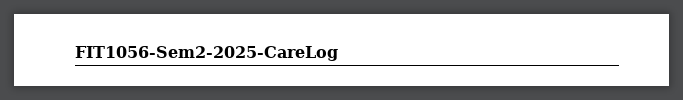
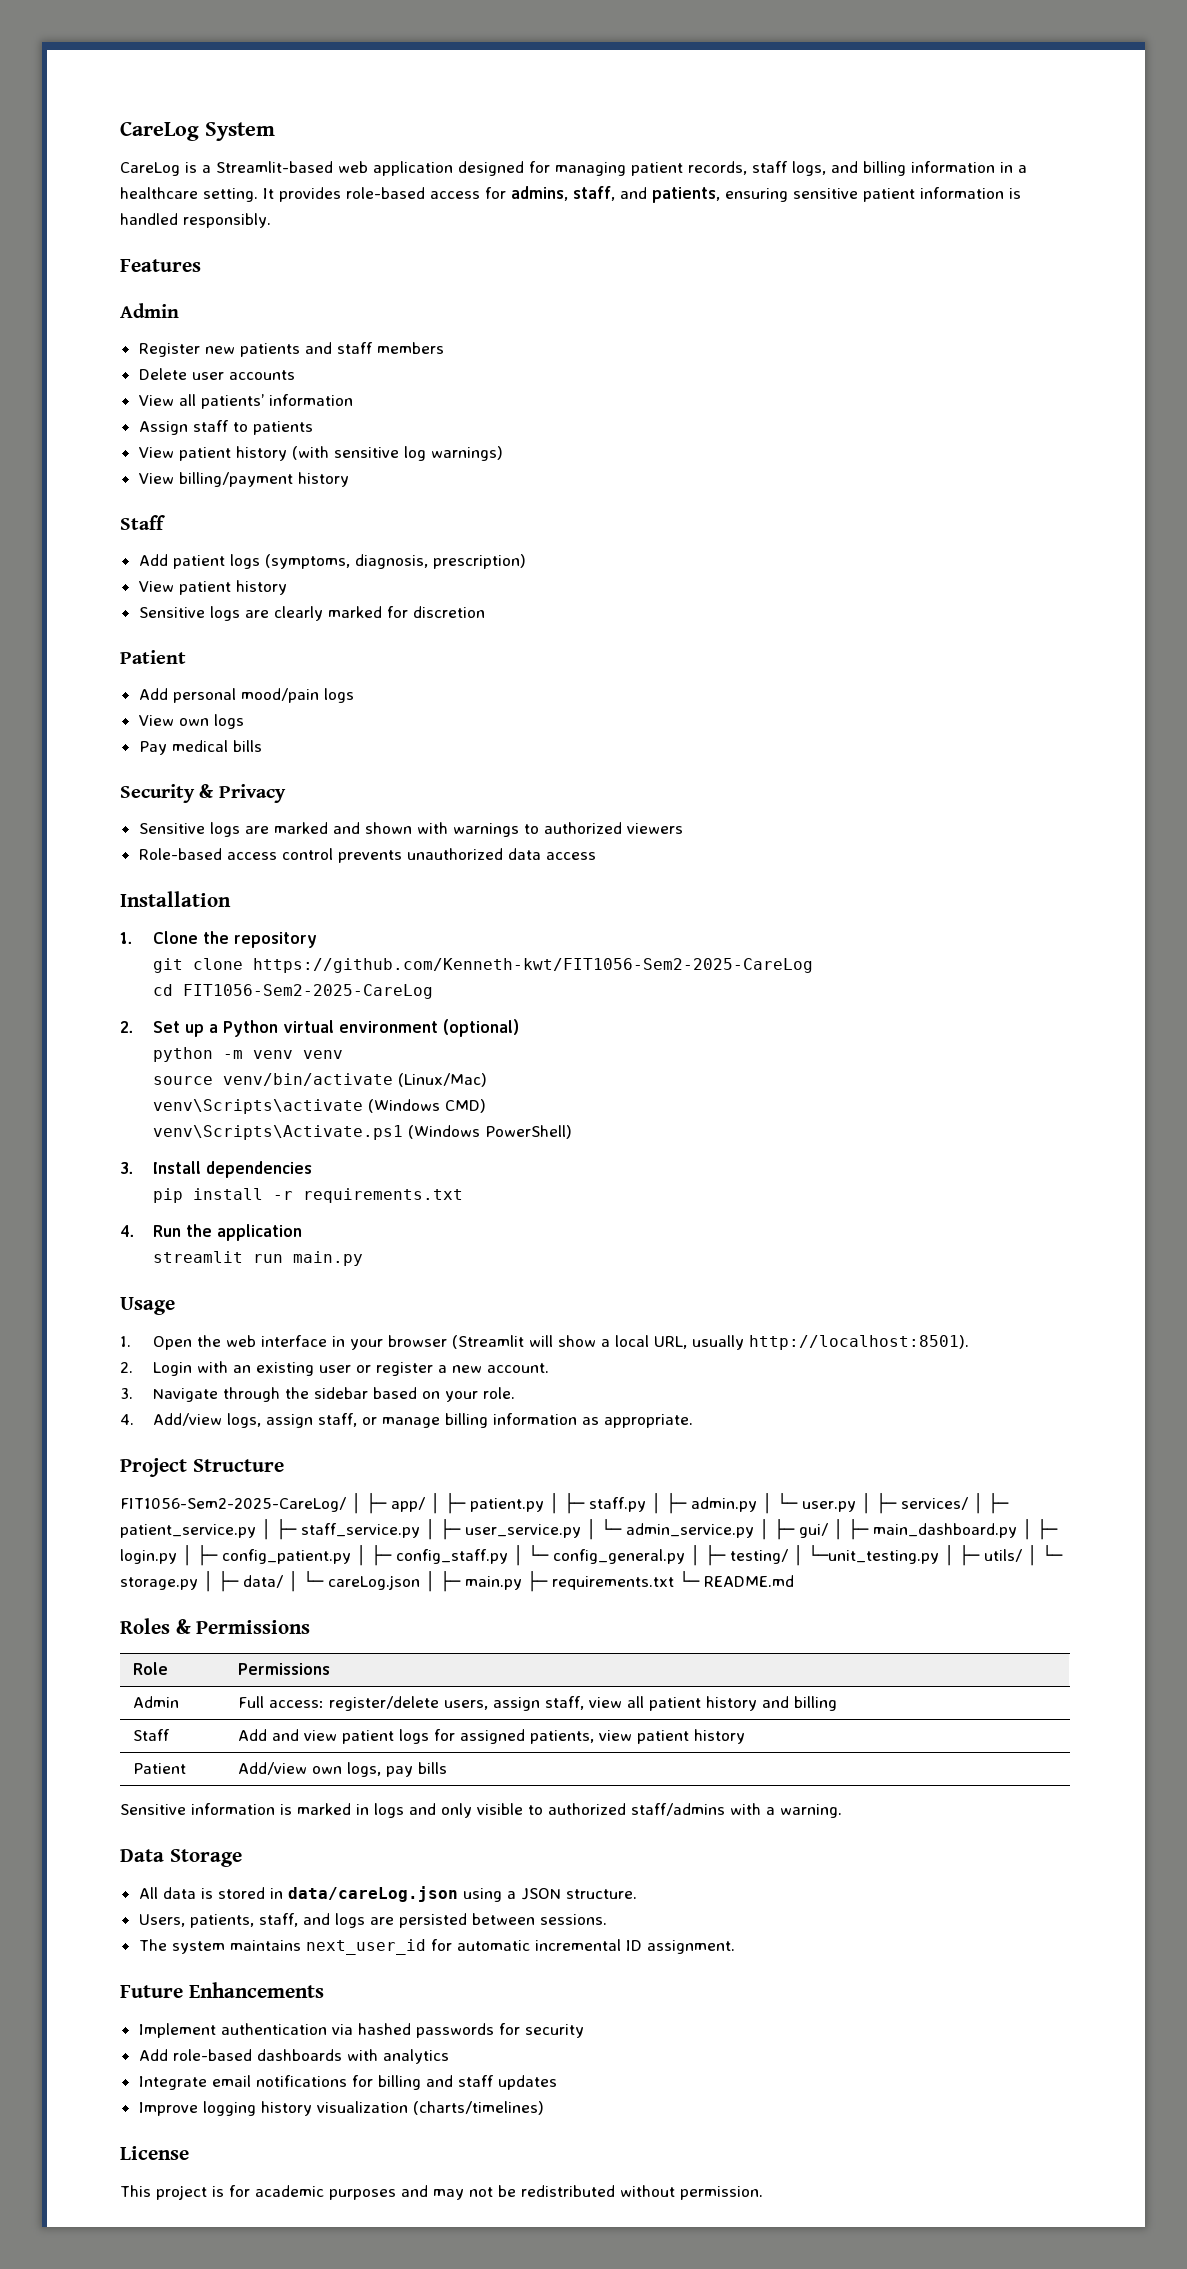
- FIT1056-Sem2-2025-CareLog
+ CareLog System
+ CareLog is a Streamlit-based web application designed for managing patient records, staff logs, and billing information in a healthcare setting. It provides role-based access for admins, staff, and patients, ensuring sensitive patient information is handled responsibly.
+ Features
+ Admin
+ Register new patients and staff members
+ Delete user accounts
+ View all patients’ information
+ Assign staff to patients
+ View patient history (with sensitive log warnings)
+ View billing/payment history
+ Staff
+ Add patient logs (symptoms, diagnosis, prescription)
+ View patient history
+ Sensitive logs are clearly marked for discretion
+ Patient
+ Add personal mood/pain logs
+ View own logs
+ Pay medical bills
+ Security & Privacy
+ Sensitive logs are marked and shown with warnings to authorized viewers
+ Role-based access control prevents unauthorized data access
+ Installation
+ 1. Clone the repository
+ git clone https://github.com/Kenneth-kwt/FIT1056-Sem2-2025-CareLog
+ cd FIT1056-Sem2-2025-CareLog
+ 2. Set up a Python virtual environment (optional)
+ python -m venv venv
+ source venv/bin/activate (Linux/Mac)
+ venv\Scripts\activate (Windows CMD)
+ venv\Scripts\Activate.ps1 (Windows PowerShell)
+ 3. Install dependencies
+ pip install -r requirements.txt
+ 4. Run the application
+ streamlit run main.py
+ Usage
+ 1. Open the web interface in your browser (Streamlit will show a local URL, usually http://localhost:8501).
+ 2. Login with an existing user or register a new account.
+ 3. Navigate through the sidebar based on your role.
+ 4. Add/view logs, assign staff, or manage billing information as appropriate.
+ Project Structure
+ FIT1056-Sem2-2025-CareLog/ │ ├─ app/ │ ├─ patient.py │ ├─ staff.py │ ├─ admin.py │ └─ user.py │ ├─ services/ │ ├─ patient_service.py │ ├─ staff_service.py │ ├─ user_service.py │ └─ admin_service.py │ ├─ gui/ │ ├─ main_dashboard.py │ ├─ login.py │ ├─ config_patient.py │ ├─ config_staff.py │ └─ config_general.py │ ├─ testing/ │ └─unit_testing.py │ ├─ utils/ │ └─ storage.py │ ├─ data/ │ └─ careLog.json │ ├─ main.py ├─ requirements.txt └─ README.md
+ Roles & Permissions
+ Role | Permissions
+ Admin | Full access: register/delete users, assign staff, view all patient history and billing
+ Staff | Add and view patient logs for assigned patients, view patient history
+ Patient | Add/view own logs, pay bills
+ Sensitive information is marked in logs and only visible to authorized staff/admins with a warning.
+ Data Storage
+ All data is stored in data/careLog.json using a JSON structure.
+ Users, patients, staff, and logs are persisted between sessions.
+ The system maintains next_user_id for automatic incremental ID assignment.
+ Future Enhancements
+ Implement authentication via hashed passwords for security
+ Add role-based dashboards with analytics
+ Integrate email notifications for billing and staff updates
+ Improve logging history visualization (charts/timelines)
+ License
+ This project is for academic purposes and may not be redistributed without permission.

